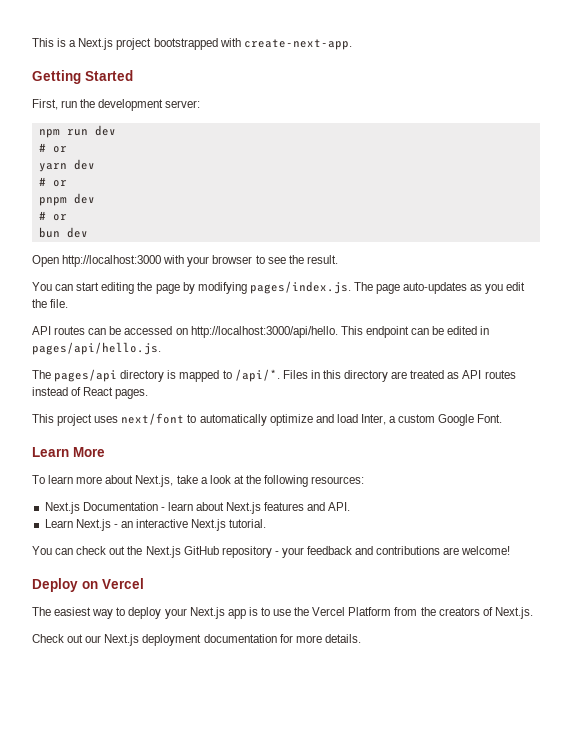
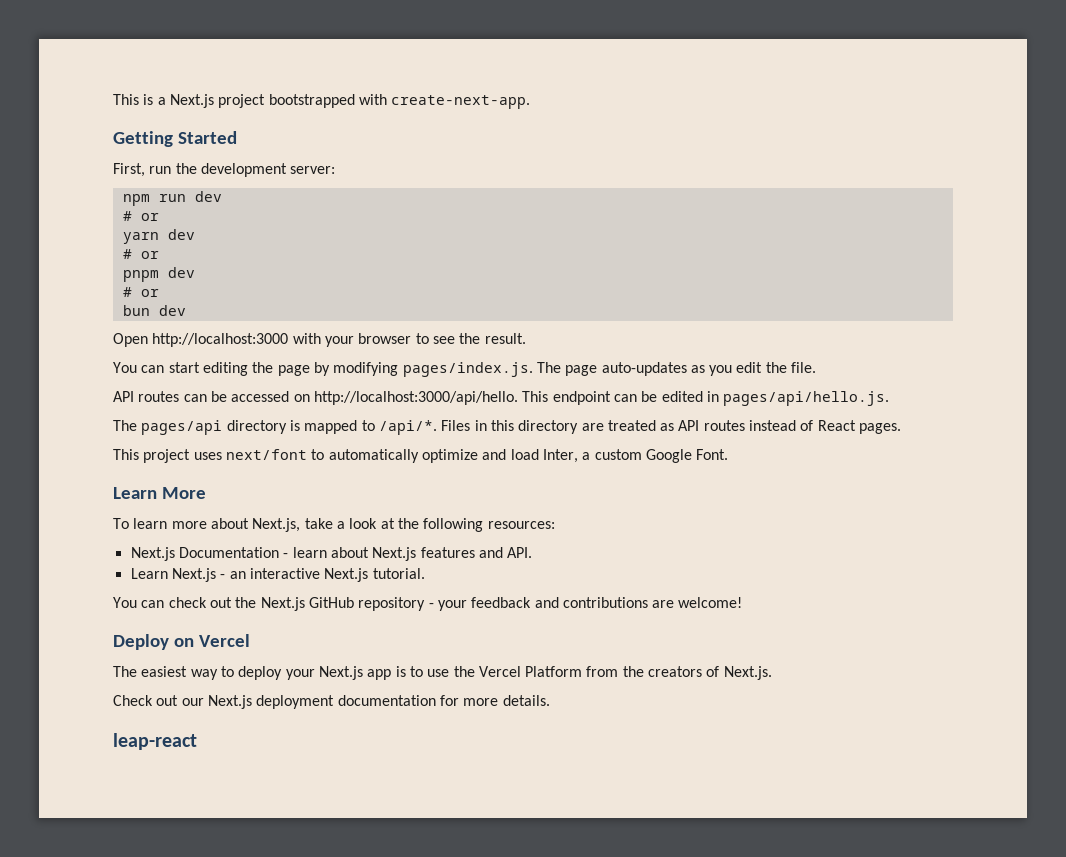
+ leap-react

